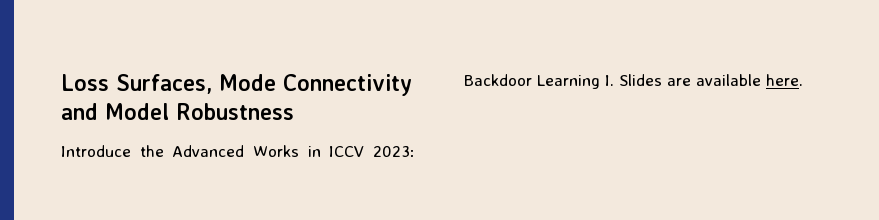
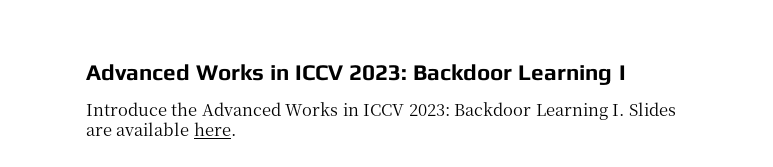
- Loss Surfaces, Mode Connectivity and Model Robustness
+ Advanced Works in ICCV 2023: Backdoor Learning I

